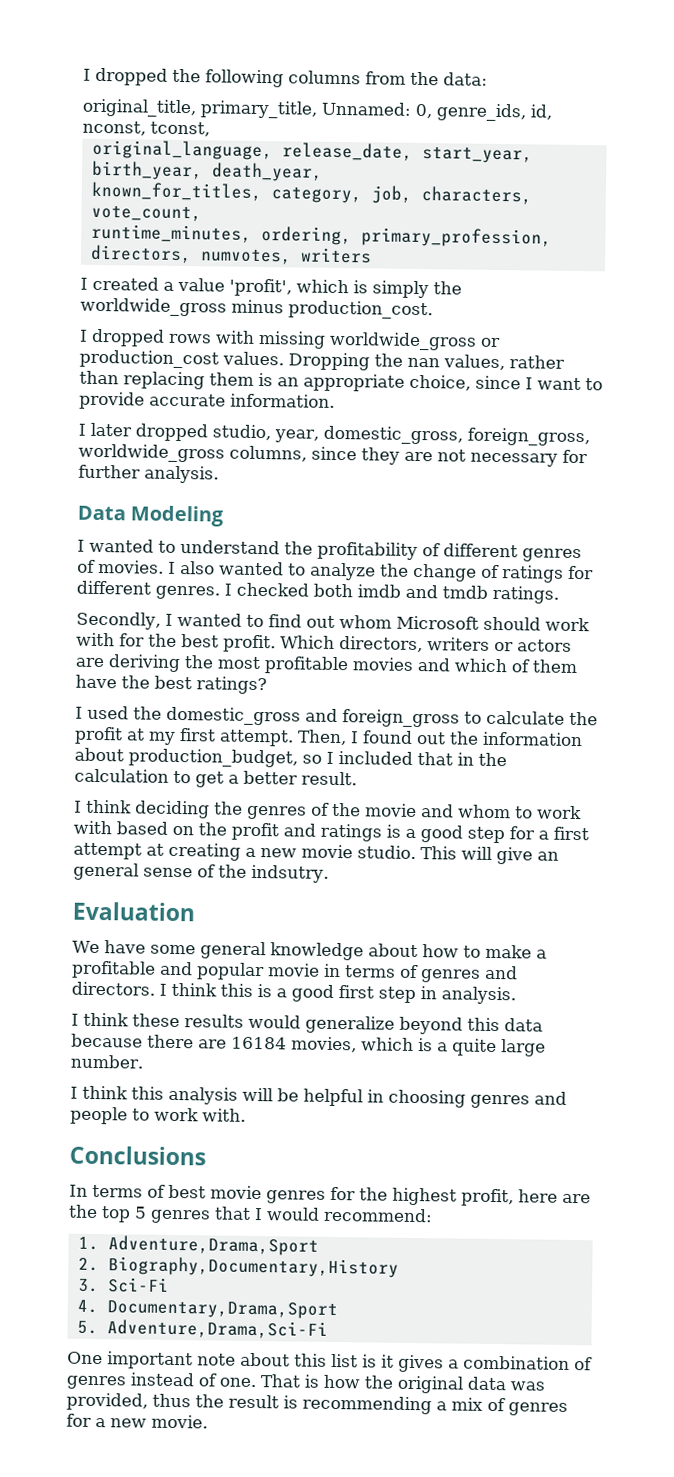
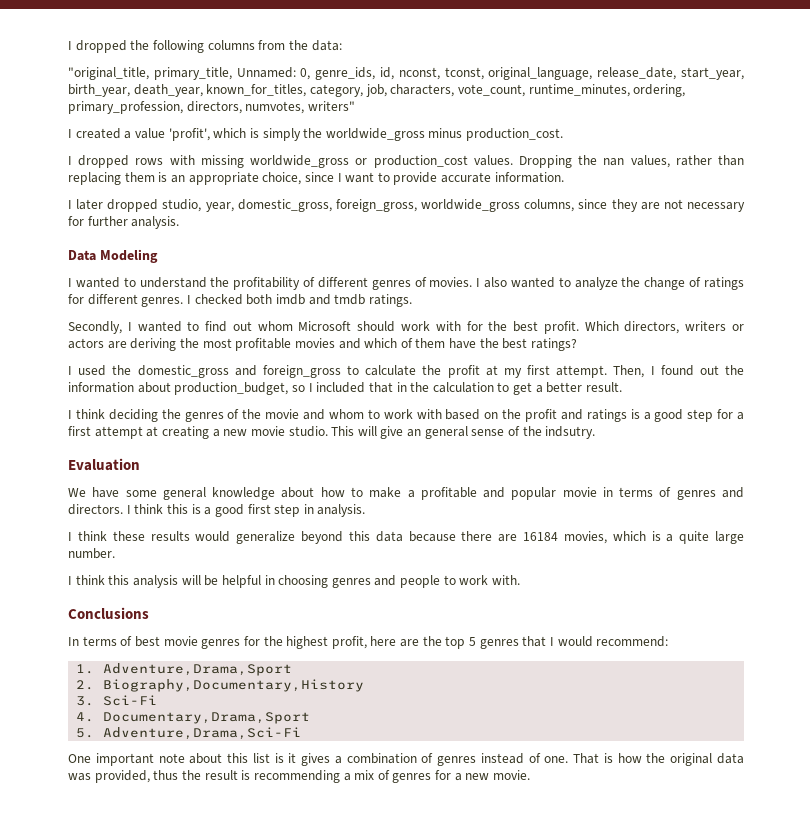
- original_title, primary_title, Unnamed: 0, genre_ids, id, nconst, tconst,
- original_language, release_date, start_year, birth_year, death_year,
- known_for_titles, category, job, characters, vote_count,
- runtime_minutes, ordering, primary_profession, directors, numvotes, writers
+ "original_title, primary_title, Unnamed: 0, genre_ids, id, nconst, tconst, original_language, release_date, start_year, birth_year, death_year, known_for_titles, category, job, characters, vote_count, runtime_minutes, ordering, primary_profession, directors, numvotes, writers"

